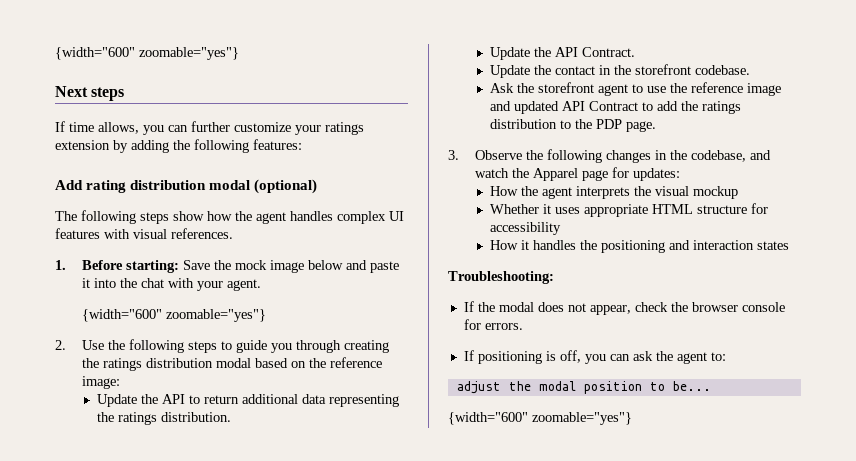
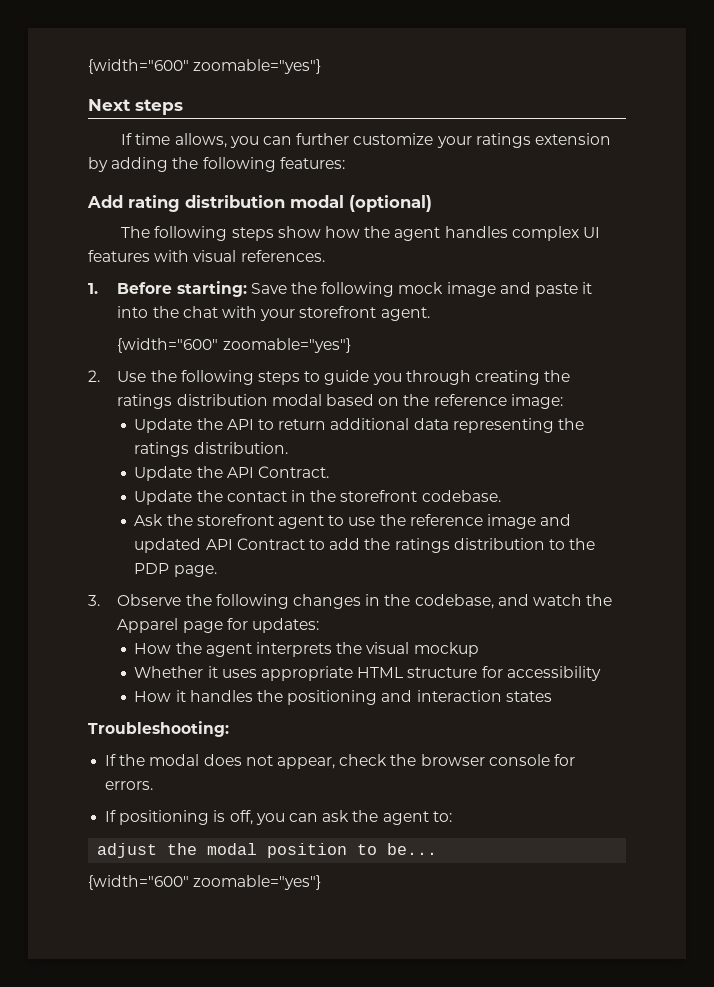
- 1. Before starting: Save the mock image below and paste it into the chat with your agent.
+ 1. Before starting: Save the following mock image and paste it into the chat with your storefront agent.

